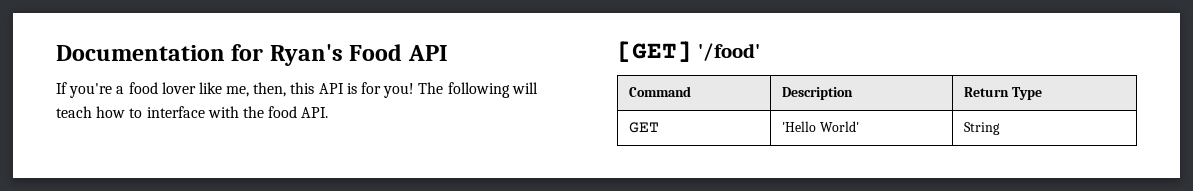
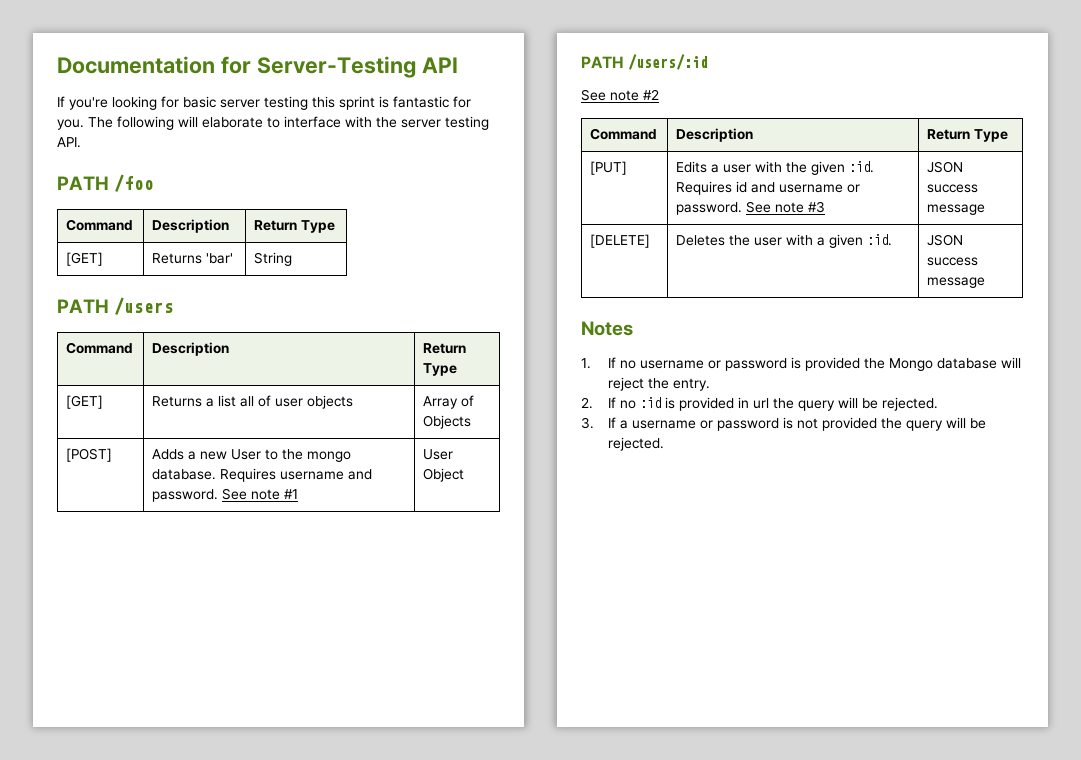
- Documentation for Ryan's Food API
+ Documentation for Server-Testing API
- If you're a food lover like me, then, this API is for you!
+ If you're looking for basic server testing this sprint is fantastic for you.
- The following will teach how to interface with the food API.
+ The following will elaborate to interface with the server testing API.
- [GET] '/food'
+ PATH /foo
  Command | Description | Return Type
- GET | 'Hello World' | String
+ [GET] | Returns 'bar' | String
+ PATH /users
+ Command | Description | Return Type
+ [GET] | Returns a list all of user objects | Array of Objects
+ [POST] | Adds a new User to the mongo database. Requires username and password. See note #1 | User Object
+ PATH /users/:id
+ See note #2
+ Command | Description | Return Type
+ [PUT] | Edits a user with the given :id. Requires id and username or password. See note #3 | JSON success message
+ [DELETE] | Deletes the user with a given :id. | JSON success message
+ Notes
+ 1. If no username or password is provided the Mongo database will reject the entry.
+ 2. If no :id is provided in url the query will be rejected.
+ 3. If a username or password is not provided the query will be rejected.

